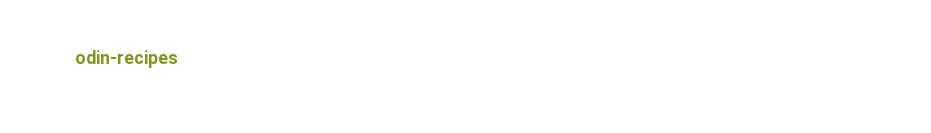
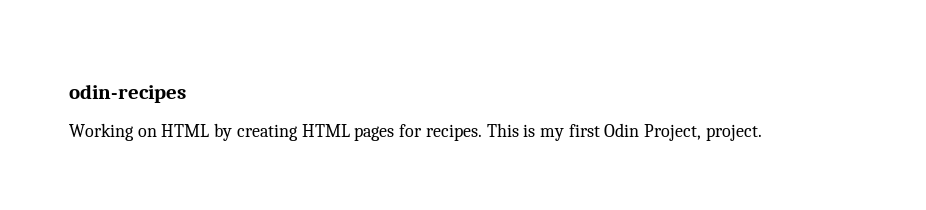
+ Working on HTML by creating HTML pages for recipes. This is my first Odin Project, project.

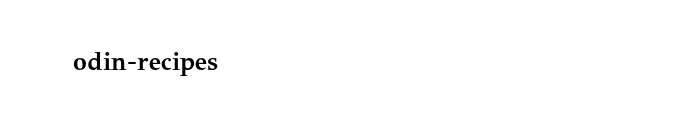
- Working on HTML by creating HTML pages for recipes. This is my first Odin Project, project.

